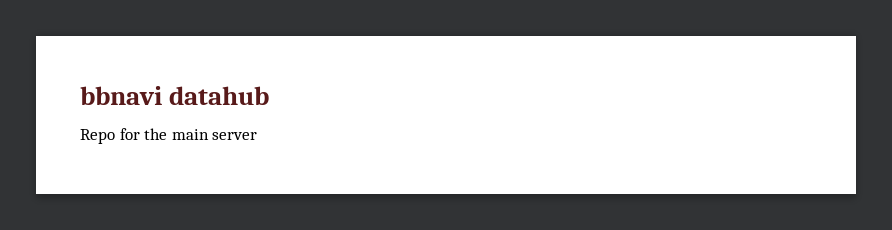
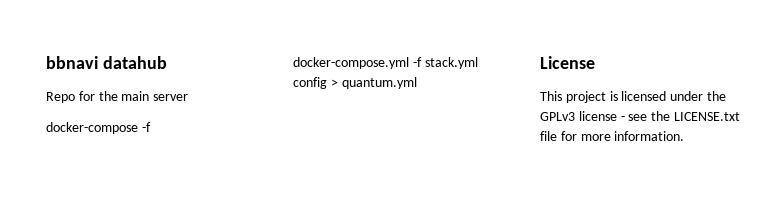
+ docker-compose -f docker-compose.yml -f stack.yml config > quantum.yml
+ License
+ This project is licensed under the GPLv3 license - see the LICENSE.txt file for more information.

